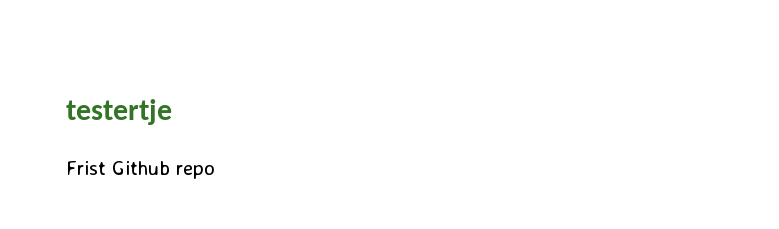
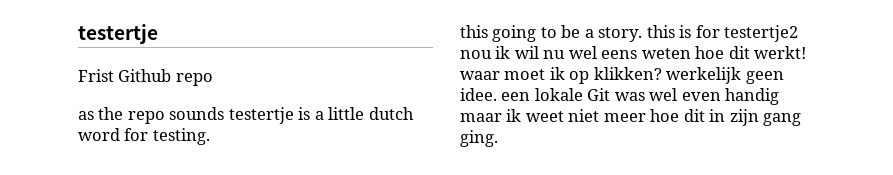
+ as the repo sounds testertje is a little dutch word for testing.
+ this going to be a story. this is for testertje2 nou ik wil nu wel eens weten hoe dit werkt! waar moet ik op klikken? werkelijk geen idee. een lokale Git was wel even handig maar ik weet niet meer hoe dit in zijn gang ging.

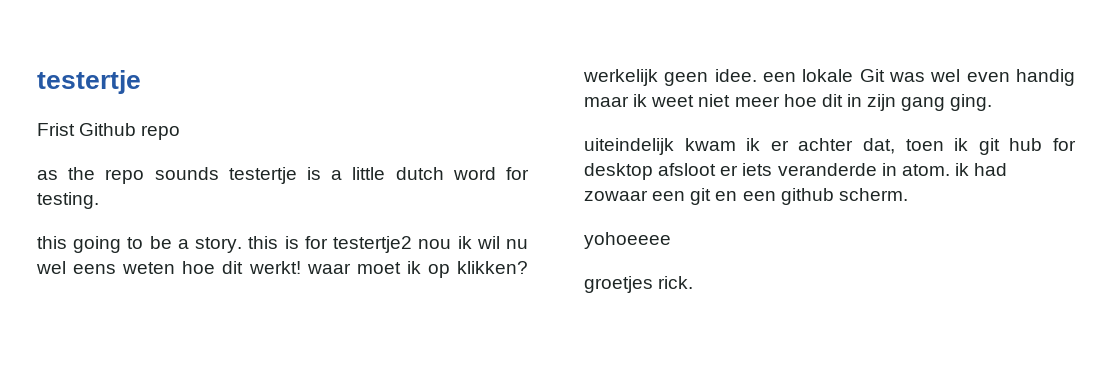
+ uiteindelijk kwam ik er achter dat, toen ik git hub for desktop afsloot er iets veranderde in atom. ik had zowaar een git en een github scherm.
+ yohoeeee
+ groetjes rick.

